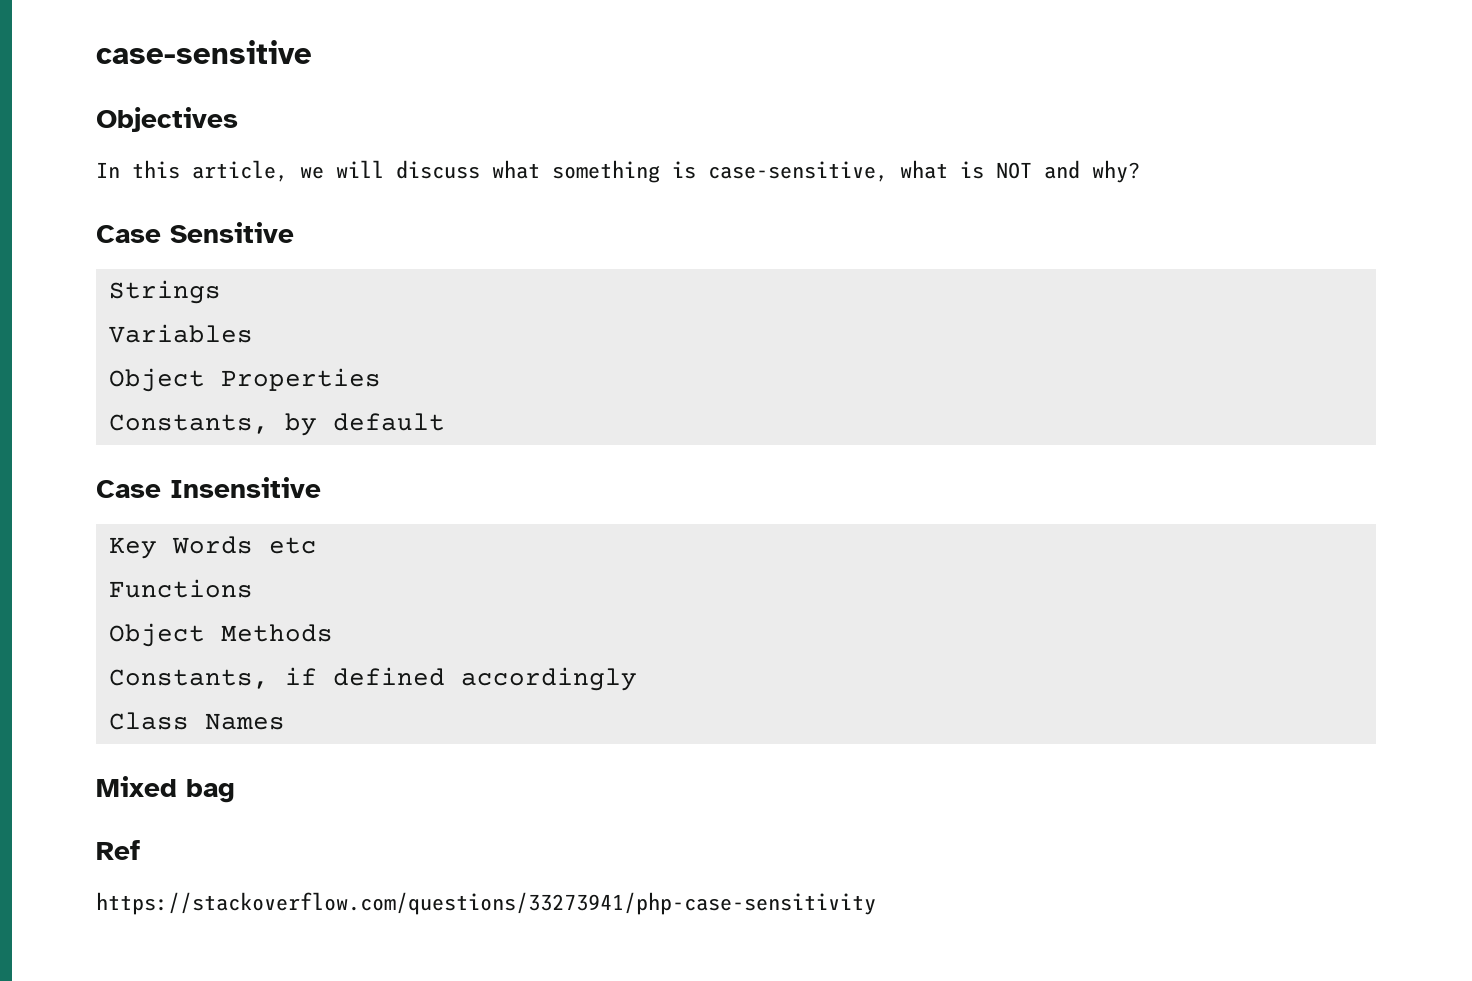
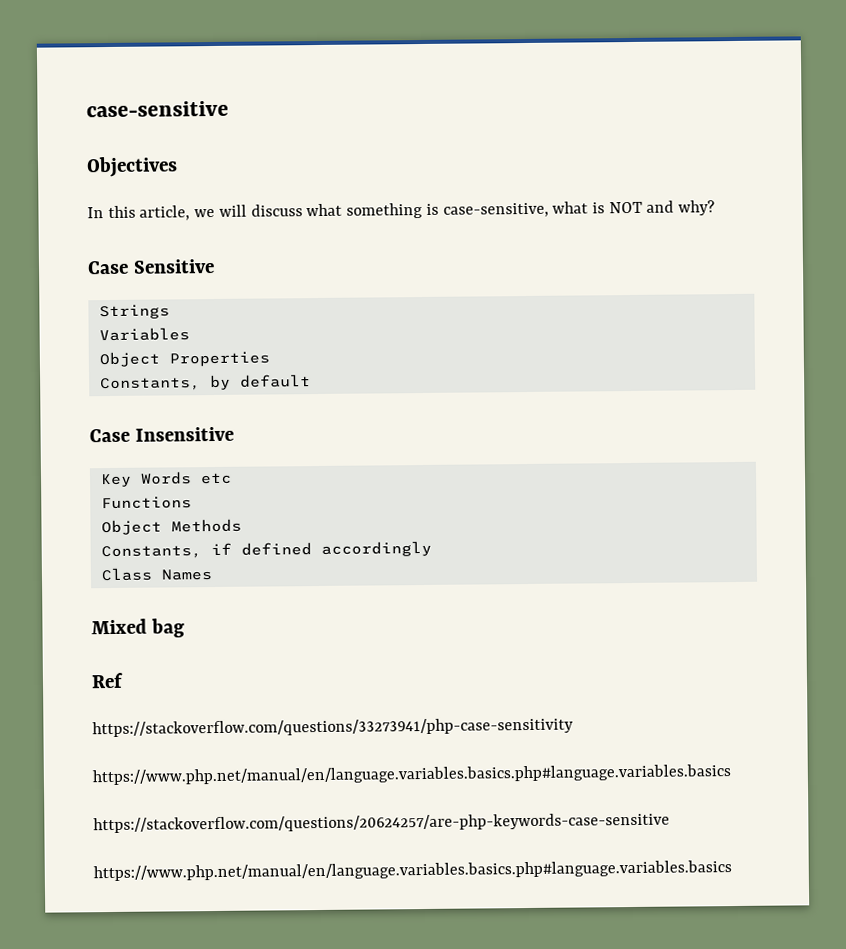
  https://stackoverflow.com/questions/33273941/php-case-sensitivity
+ https://www.php.net/manual/en/language.variables.basics.php#language.variables.basics
+ https://stackoverflow.com/questions/20624257/are-php-keywords-case-sensitive
+ https://www.php.net/manual/en/language.variables.basics.php#language.variables.basics

